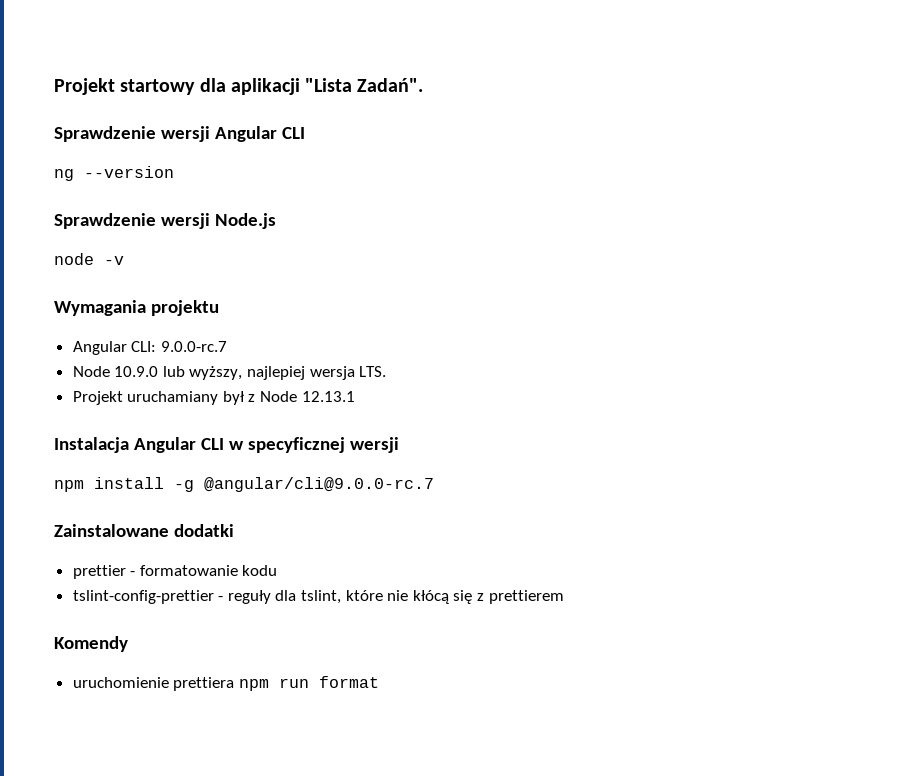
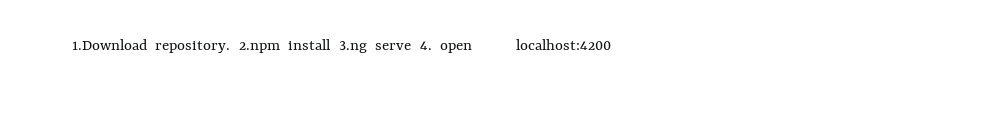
- Projekt startowy dla aplikacji "Lista Zadań".
- Sprawdzenie wersji Angular CLI
- ng --version
- Sprawdzenie wersji Node.js
- node -v
- Wymagania projektu
- Angular CLI: 9.0.0-rc.7
- Node 10.9.0 lub wyższy, najlepiej wersja LTS.
- Projekt uruchamiany był z Node 12.13.1
- Instalacja Angular CLI w specyficznej wersji
- npm install -g @angular/cli@9.0.0-rc.7
- Zainstalowane dodatki
- prettier - formatowanie kodu
- tslint-config-prettier - reguły dla tslint, które nie kłócą się z prettierem
- Komendy
- uruchomienie prettiera npm run format
+ 1.Download repository. 2.npm install 3.ng serve 4. open localhost:4200

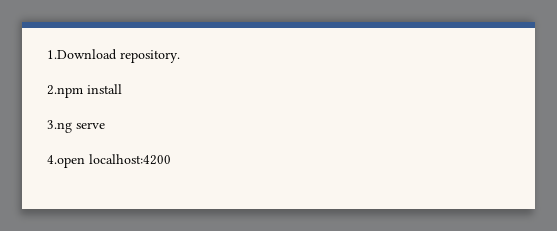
- 1.Download repository. 2.npm install 3.ng serve 4. open localhost:4200
+ 1.Download repository.
+ 2.npm install
+ 3.ng serve
+ 4.open localhost:4200

